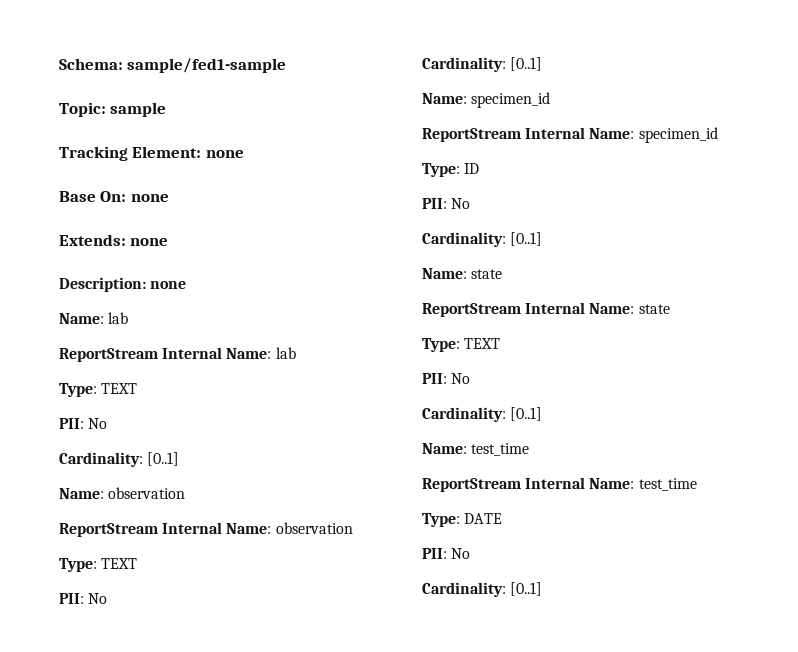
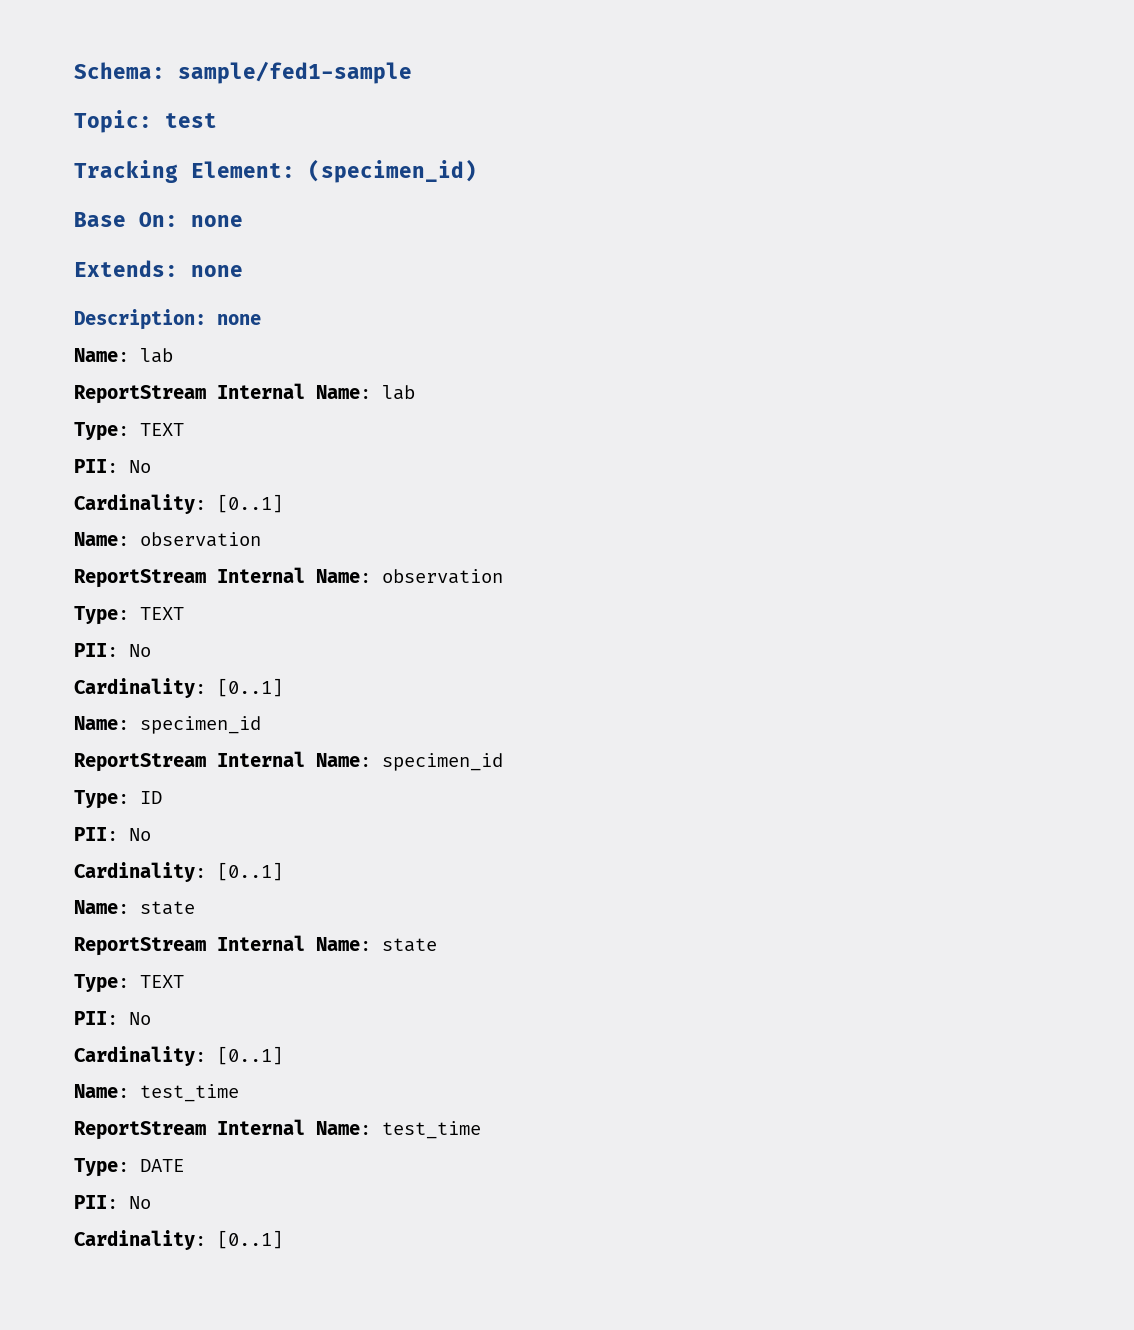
- Topic: sample
+ Topic: test
- Tracking Element: none
+ Tracking Element: (specimen_id)

